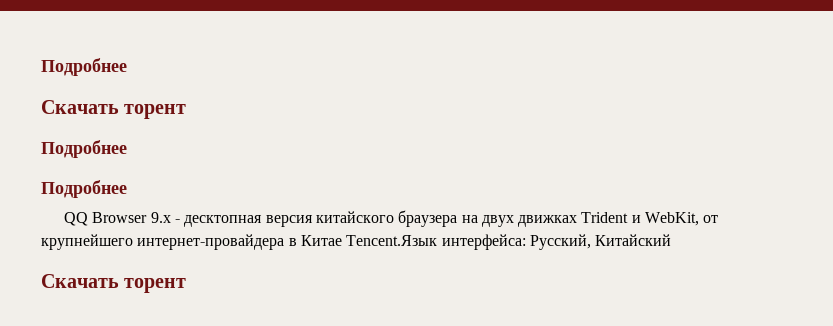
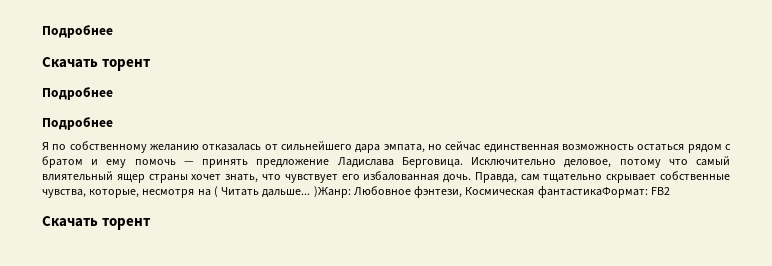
- QQ Browser 9.х - десктопная версия китайского браузера на двух движках Trident и WebKit, от крупнейшего интернет-провайдера в Китае Tencent.Язык интерфейса: Русский, Китайский
+ Я по собственному желанию отказалась от сильнейшего дара эмпата, но сейчас единственная возможность остаться рядом с братом и ему помочь — принять предложение Ладислава Берговица. Исключительно деловое, потому что самый влиятельный ящер страны хочет знать, что чувствует его избалованная дочь. Правда, сам тщательно скрывает собственные чувства, которые, несмотря на ( Читать дальше... )Жанр: Любовное фэнтези, Космическая фантастикаФормат: FB2

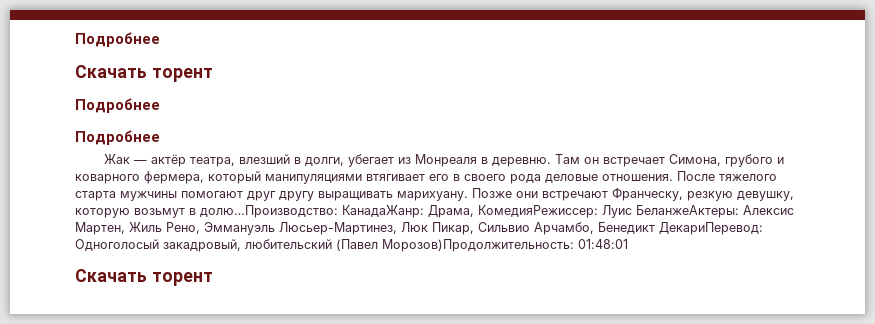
- Я по собственному желанию отказалась от сильнейшего дара эмпата, но сейчас единственная возможность остаться рядом с братом и ему помочь — принять предложение Ладислава Берговица. Исключительно деловое, потому что самый влиятельный ящер страны хочет знать, что чувствует его избалованная дочь. Правда, сам тщательно скрывает собственные чувства, которые, несмотря на ( Читать дальше... )Жанр: Любовное фэнтези, Космическая фантастикаФормат: FB2
+ Жак — актёр театра, влезший в долги, убегает из Монреаля в деревню. Там он встречает Симона, грубого и коварного фермера, который манипуляциями втягивает его в своего рода деловые отношения. После тяжелого старта мужчины помогают друг другу выращивать марихуану. Позже они встречают Франческу, резкую девушку, которую возьмут в долю…Производство: КанадаЖанр: Драма, КомедияРежиссер: Луис БеланжеАктеры: Алексис Мартен, Жиль Рено, Эммануэль Люсьер-Мартинез, Люк Пикар, Сильвио Арчамбо, Бенедикт ДекариПеревод: Одноголосый закадровый, любительский (Павел Морозов)Продолжительность: 01:48:01

